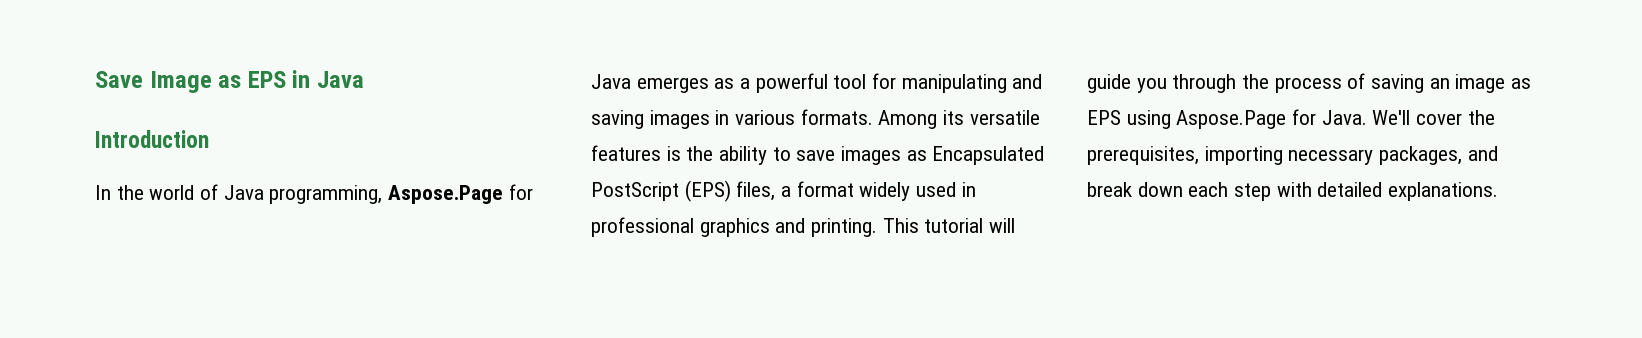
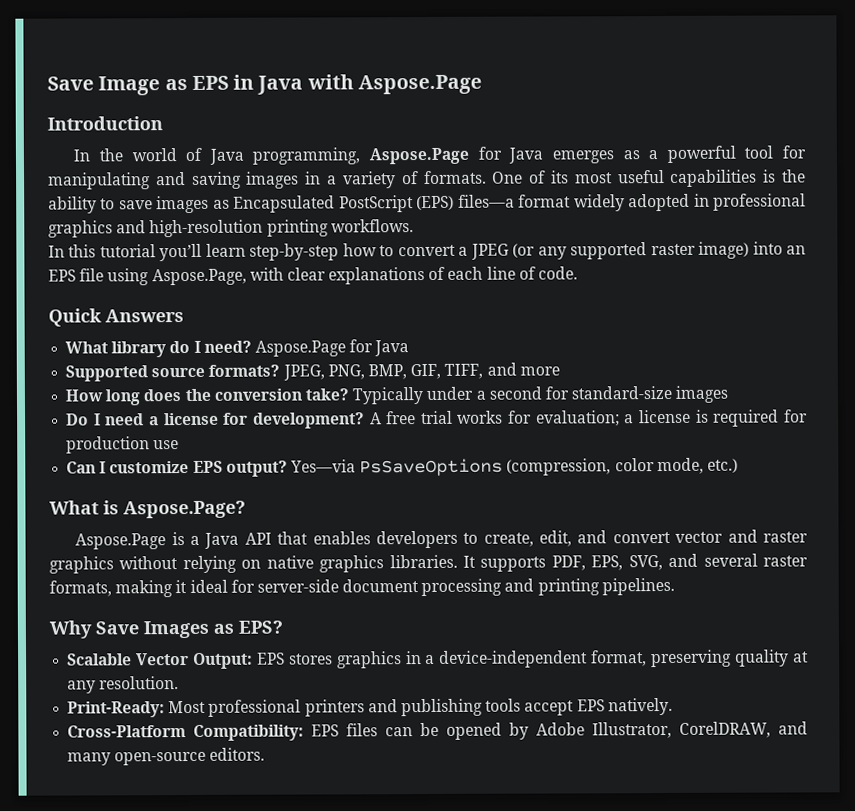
- Save Image as EPS in Java
+ Save Image as EPS in Java with Aspose.Page
- In the world of Java programming, Aspose.Page for Java emerges as a powerful tool for manipulating and saving images in various formats. Among its versatile features is the ability to save images as Encapsulated PostScript (EPS) files, a format widely used in professional graphics and printing. This tutorial will guide you through the process of saving an image as EPS using Aspose.Page for Java. We'll cover the prerequisites, importing necessary packages, and break down each step with detailed explanations.
+ In the world of Java programming, Aspose.Page for Java emerges as a powerful tool for manipulating and saving images in a variety of formats. One of its most useful capabilities is the ability to save images as Encapsulated PostScript (EPS) files—a format widely adopted in professional graphics and high‑resolution printing workflows.
+ In this tutorial you’ll learn step‑by‑step how to convert a JPEG (or any supported raster image) into an EPS file using Aspose.Page, with clear explanations of each line of code.
+ Quick Answers
+ What library do I need? Aspose.Page for Java
+ Supported source formats? JPEG, PNG, BMP, GIF, TIFF, and more
+ How long does the conversion take? Typically under a second for standard‑size images
+ Do I need a license for development? A free trial works for evaluation; a license is required for production use
+ Can I customize EPS output? Yes—via PsSaveOptions (compression, color mode, etc.)
+ What is Aspose.Page?
+ Aspose.Page is a Java API that enables developers to create, edit, and convert vector and raster graphics without relying on native graphics libraries. It supports PDF, EPS, SVG, and several raster formats, making it ideal for server‑side document processing and printing pipelines.
+ Why Save Images as EPS?
+ Scalable Vector Output: EPS stores graphics in a device‑independent format, preserving quality at any resolution.
+ Print‑Ready: Most professional printers and publishing tools accept EPS natively.
+ Cross‑Platform Compatibility: EPS files can be opened by Adobe Illustrator, CorelDRAW, and many open‑source editors.

